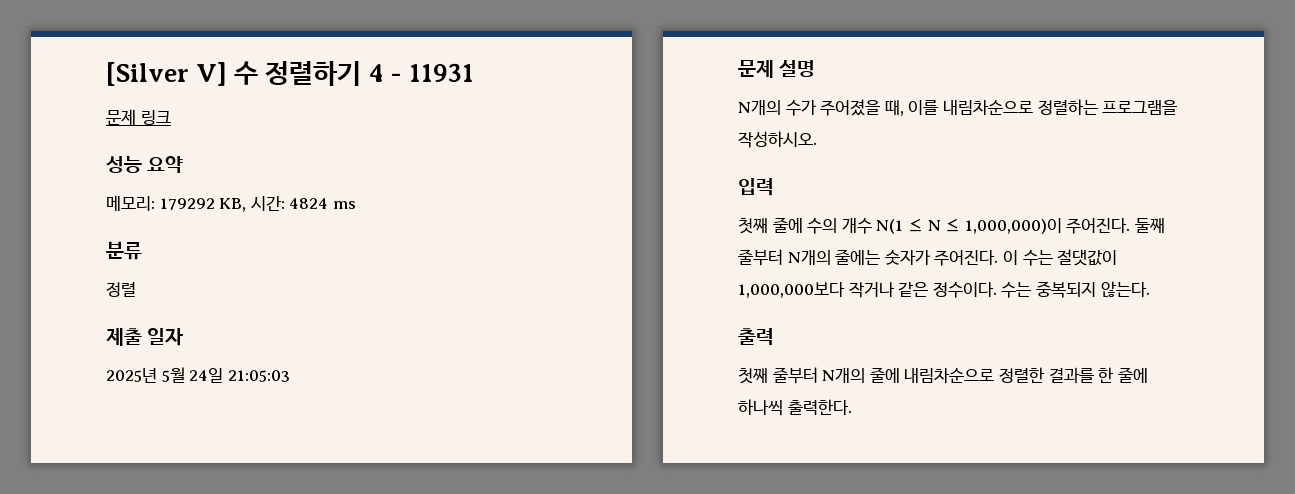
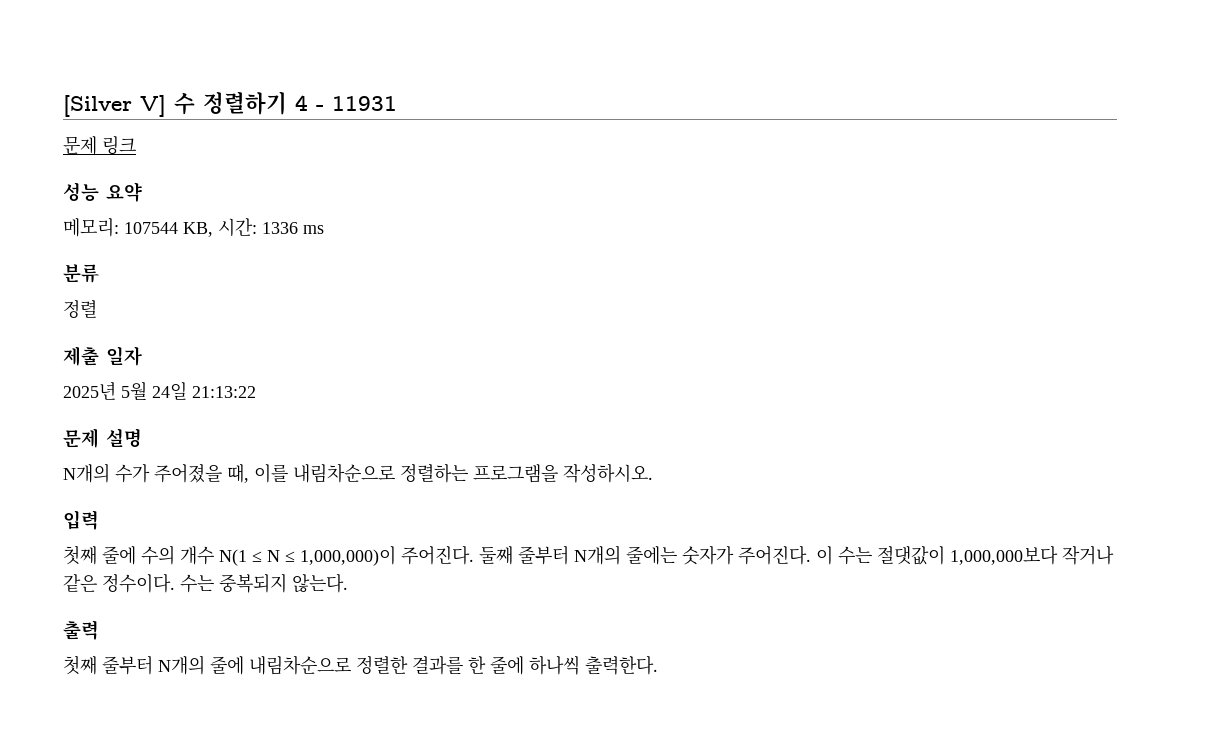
- 메모리: 179292 KB, 시간: 4824 ms
+ 메모리: 107544 KB, 시간: 1336 ms
- 2025년 5월 24일 21:05:03
+ 2025년 5월 24일 21:13:22

